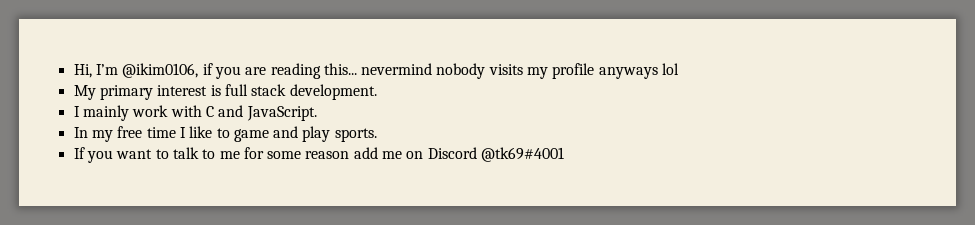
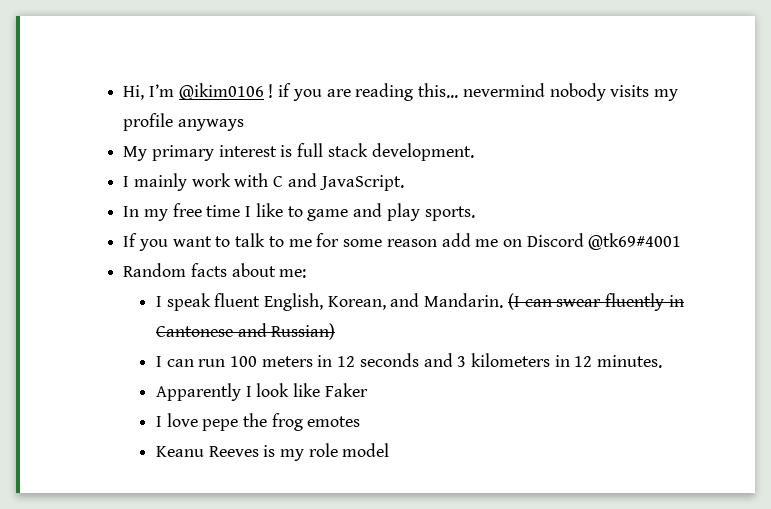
- Hi, I’m @ikim0106, if you are reading this... nevermind nobody visits my profile anyways lol
+ Hi, I’m @ikim0106 ! if you are reading this... nevermind nobody visits my profile anyways
+ Random facts about me:
+ I speak fluent English, Korean, and Mandarin. (I can swear fluently in Cantonese and Russian)
+ I can run 100 meters in 12 seconds and 3 kilometers in 12 minutes.
+ Apparently I look like Faker
+ I love pepe the frog emotes
+ Keanu Reeves is my role model

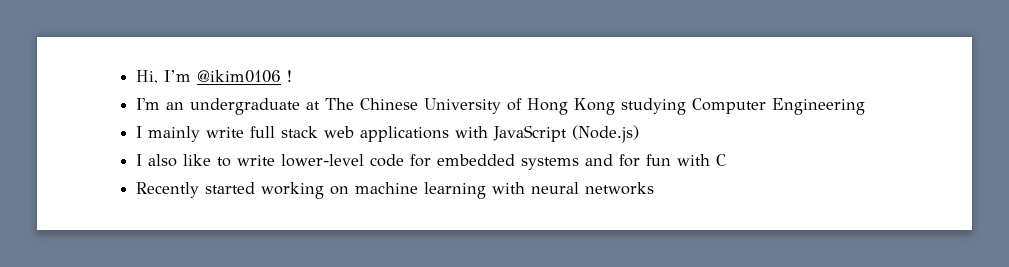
- Hi, I’m @ikim0106 ! if you are reading this... nevermind nobody visits my profile anyways
- My primary interest is full stack development.
- I mainly work with C and JavaScript.
- In my free time I like to game and play sports.
- If you want to talk to me for some reason add me on Discord @tk69#4001
- Random facts about me:
- I speak fluent English, Korean, and Mandarin. (I can swear fluently in Cantonese and Russian)
- I can run 100 meters in 12 seconds and 3 kilometers in 12 minutes.
- Apparently I look like Faker
- I love pepe the frog emotes
- Keanu Reeves is my role model
+ Hi, I’m @ikim0106 !
+ I'm an undergraduate at The Chinese University of Hong Kong studying Computer Engineering
+ I mainly write full stack web applications with JavaScript (Node.js)
+ I also like to write lower-level code for embedded systems and for fun with C
+ Recently started working on machine learning with neural networks

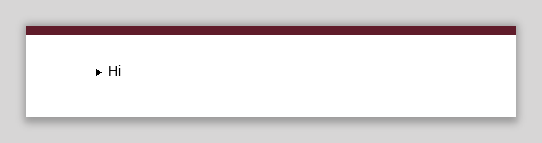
- Hi, I’m @ikim0106 !
- I'm an undergraduate at The Chinese University of Hong Kong studying Computer Engineering
- I mainly write full stack web applications with JavaScript (Node.js)
- I also like to write lower-level code for embedded systems and for fun with C
- Recently started working on machine learning with neural networks
+ Hi

